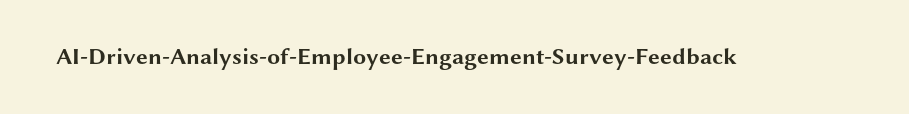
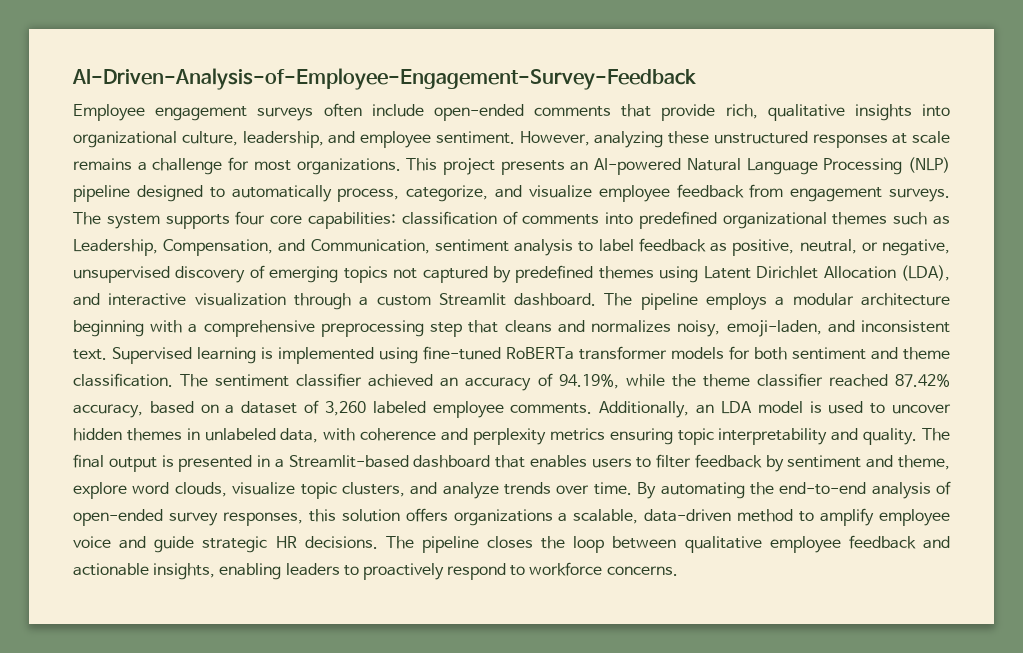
+ Employee engagement surveys often include open-ended comments that provide rich, qualitative insights into organizational culture, leadership, and employee sentiment. However, analyzing these unstructured responses at scale remains a challenge for most organizations. This project presents an AI-powered Natural Language Processing (NLP) pipeline designed to automatically process, categorize, and visualize employee feedback from engagement surveys. The system supports four core capabilities: classification of comments into predefined organizational themes such as Leadership, Compensation, and Communication, sentiment analysis to label feedback as positive, neutral, or negative, unsupervised discovery of emerging topics not captured by predefined themes using Latent Dirichlet Allocation (LDA), and interactive visualization through a custom Streamlit dashboard. The pipeline employs a modular architecture beginning with a comprehensive preprocessing step that cleans and normalizes noisy, emoji-laden, and inconsistent text. Supervised learning is implemented using fine-tuned RoBERTa transformer models for both sentiment and theme classification. The sentiment classifier achieved an accuracy of 94.19%, while the theme classifier reached 87.42% accuracy, based on a dataset of 3,260 labeled employee comments. Additionally, an LDA model is used to uncover hidden themes in unlabeled data, with coherence and perplexity metrics ensuring topic interpretability and quality. The final output is presented in a Streamlit-based dashboard that enables users to filter feedback by sentiment and theme, explore word clouds, visualize topic clusters, and analyze trends over time. By automating the end-to-end analysis of open-ended survey responses, this solution offers organizations a scalable, data-driven method to amplify employee voice and guide strategic HR decisions. The pipeline closes the loop between qualitative employee feedback and actionable insights, enabling leaders to proactively respond to workforce concerns.

